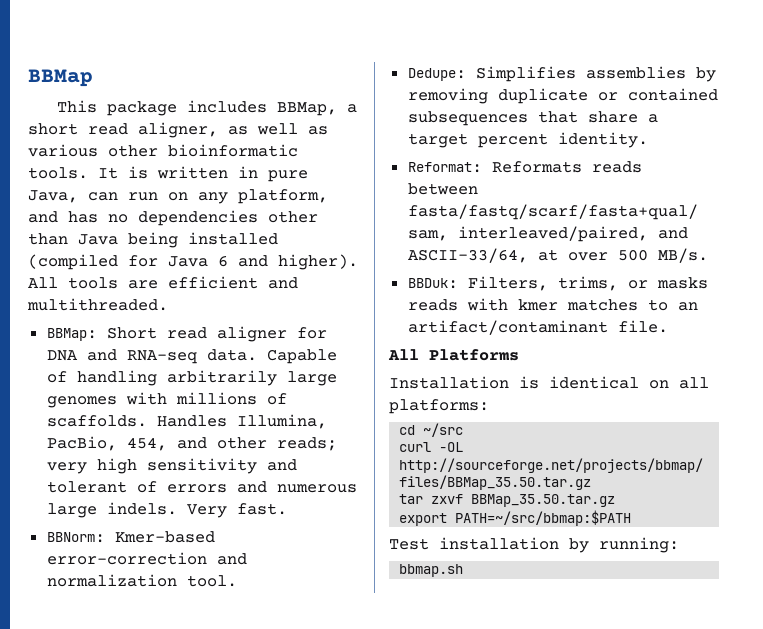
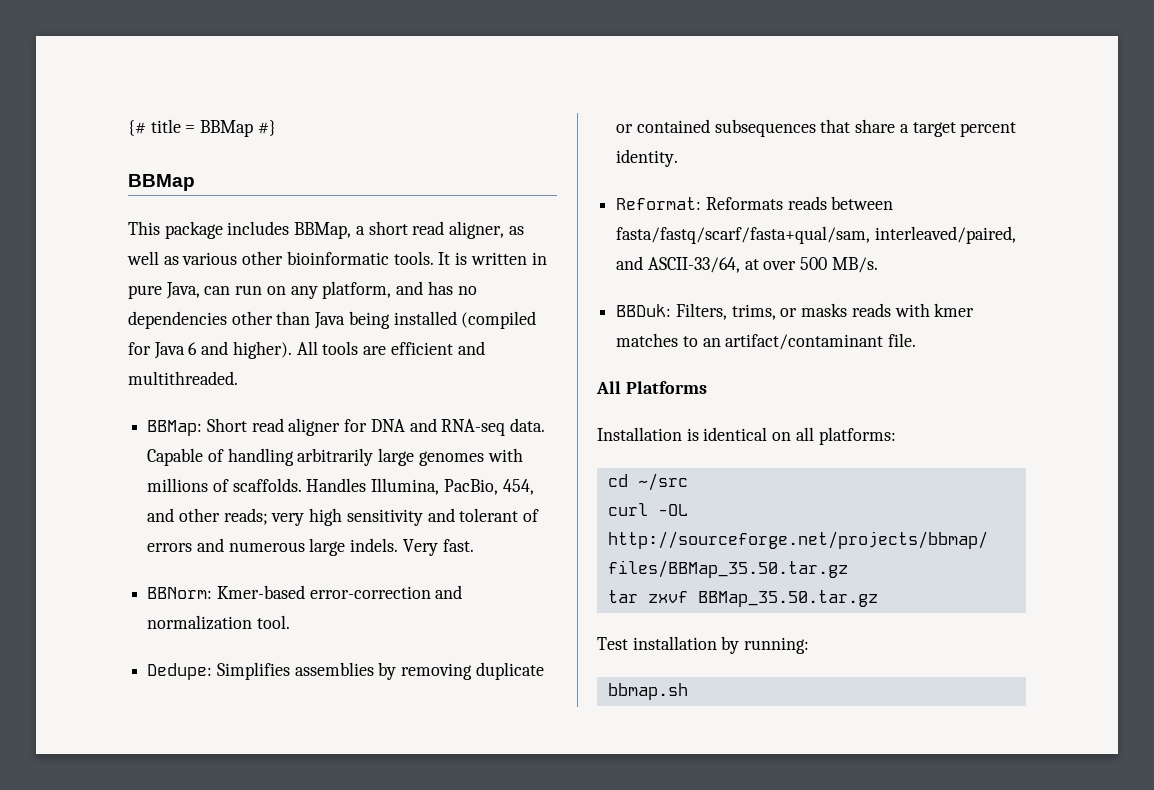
+ {# title = BBMap #}
- export PATH=~/src/bbmap:$PATH

